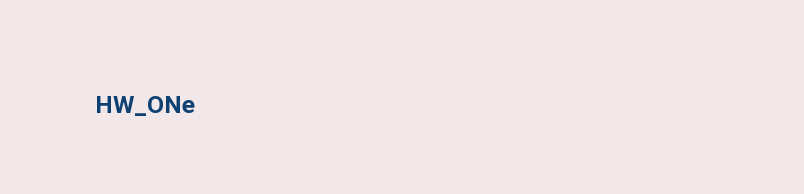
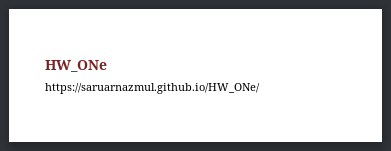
+ https://saruarnazmul.github.io/HW_ONe/

